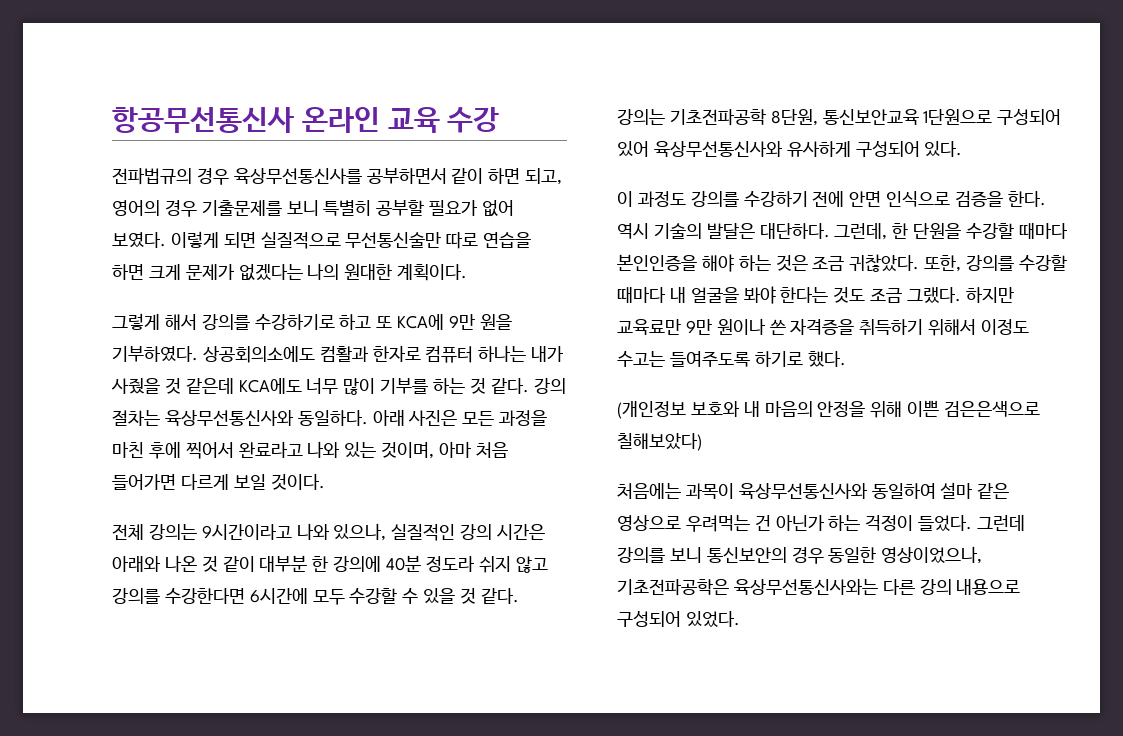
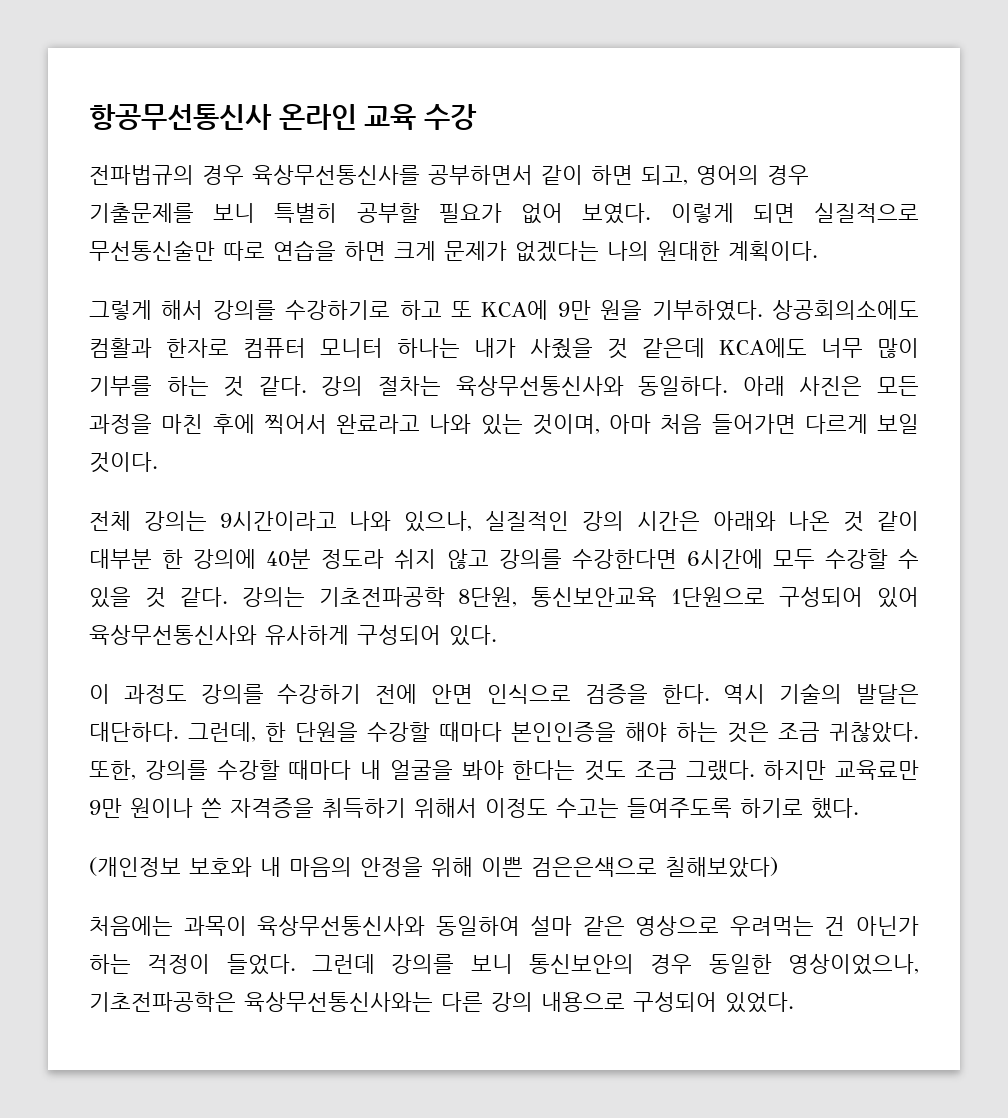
- 상공회의소에도 컴활과 한자로 컴퓨터 하나는 내가 사줬을 것 같은데 KCA에도 너무 많이 기부를 하는 것 같다.
+ 상공회의소에도 컴활과 한자로 컴퓨터 모니터 하나는 내가 사줬을 것 같은데 KCA에도 너무 많이 기부를 하는 것 같다.

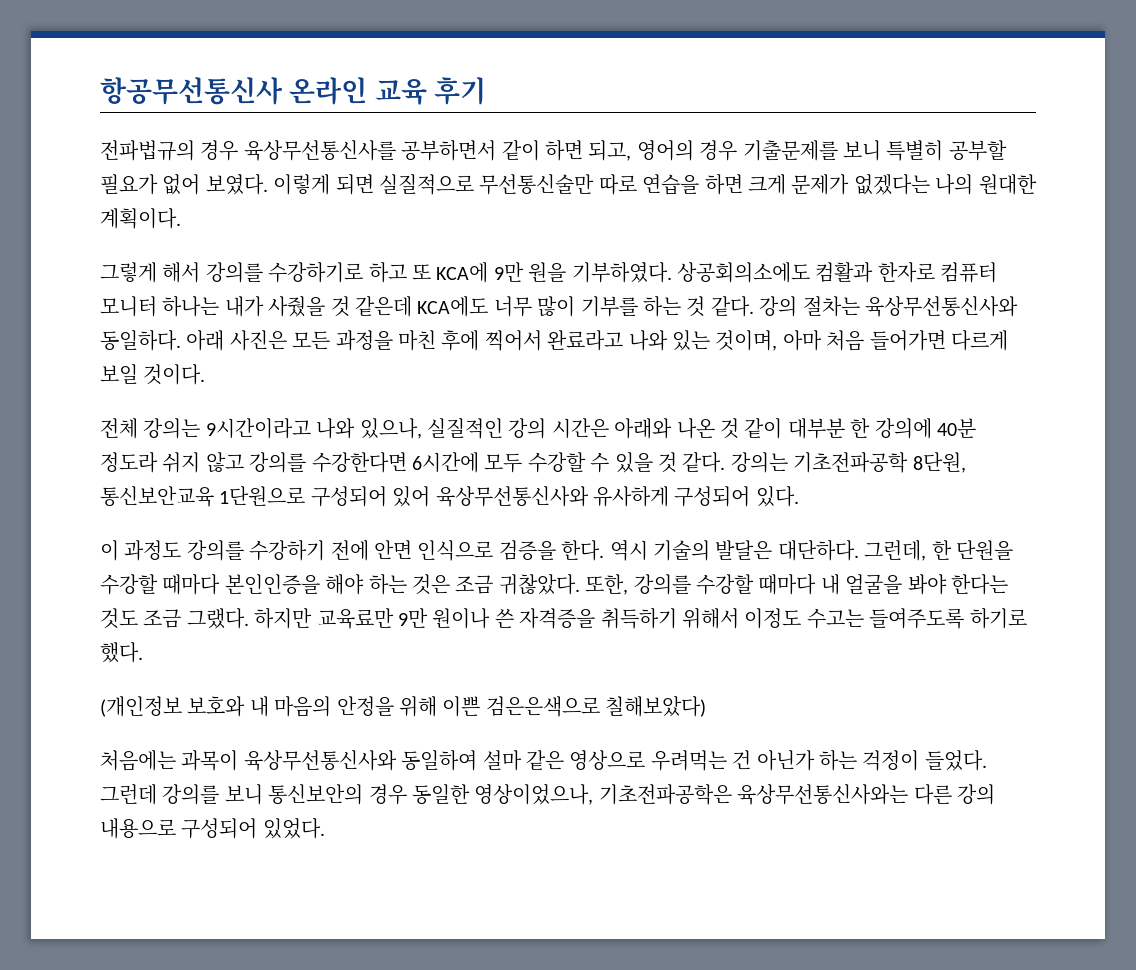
- 항공무선통신사 온라인 교육 수강
+ 항공무선통신사 온라인 교육 후기

